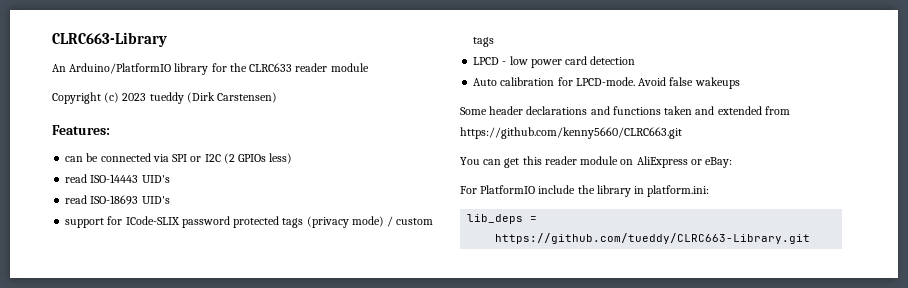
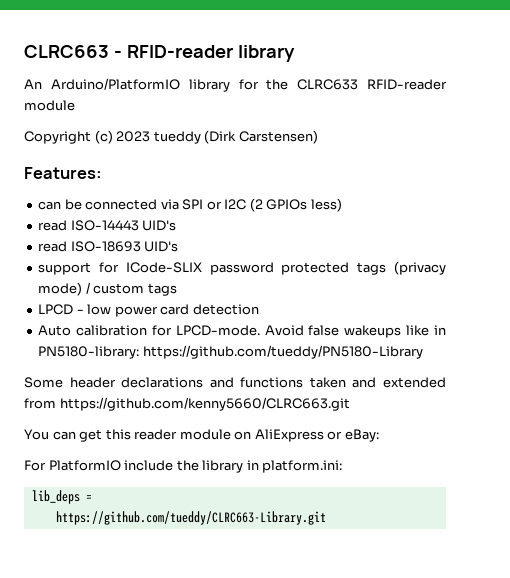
- CLRC663-Library
+ CLRC663 - RFID-reader library
- An Arduino/PlatformIO library for the CLRC633 reader module
+ An Arduino/PlatformIO library for the CLRC633 RFID-reader module
- Avoid false wakeups
+ Avoid false wakeups like in PN5180-library: https://github.com/tueddy/PN5180-Library

